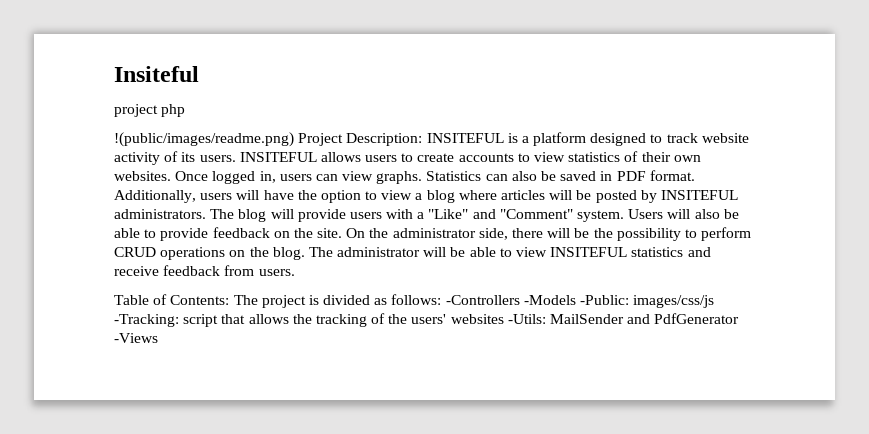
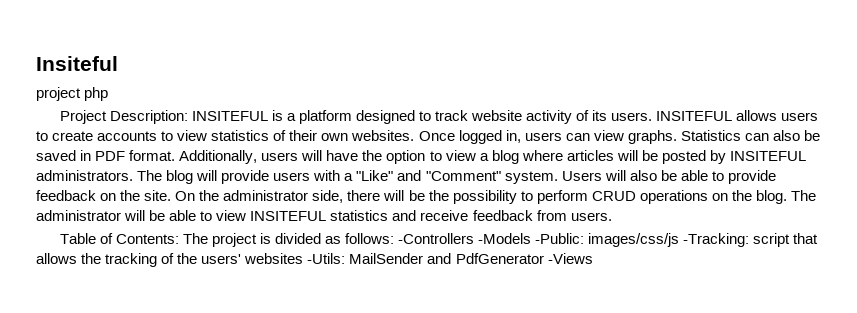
- !(public/images/readme.png) Project Description: INSITEFUL is a platform designed to track website activity of its users.
+ Project Description: INSITEFUL is a platform designed to track website activity of its users.

